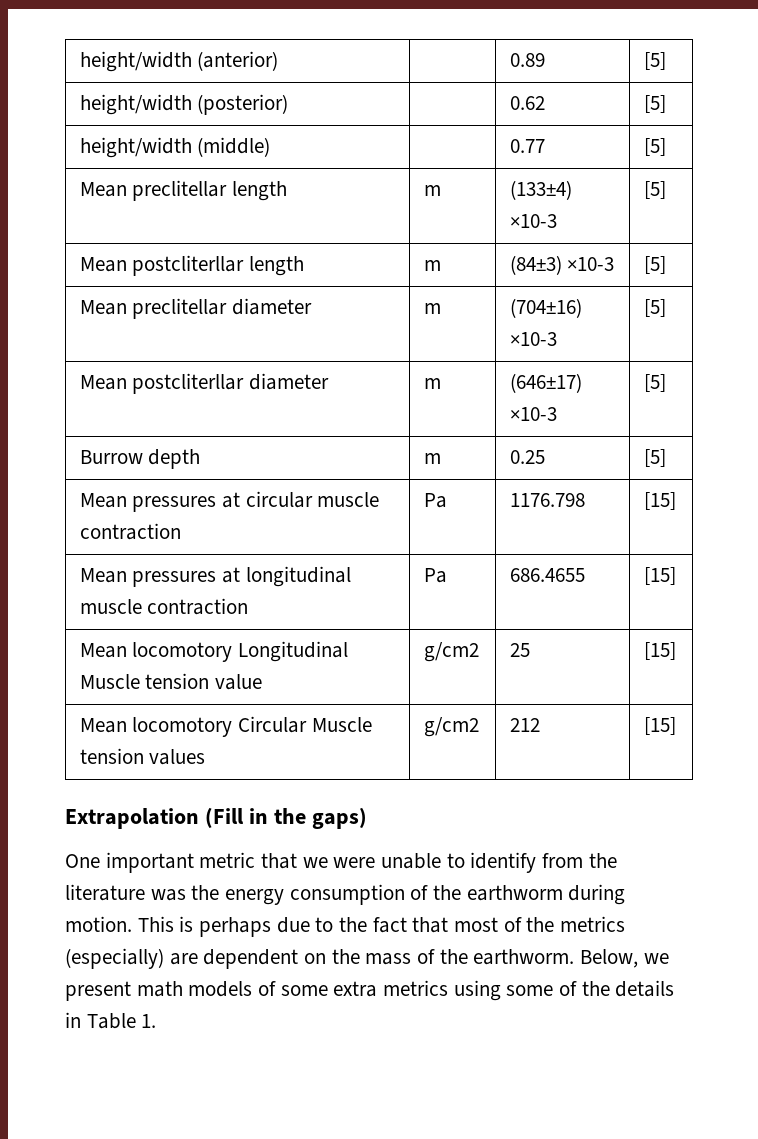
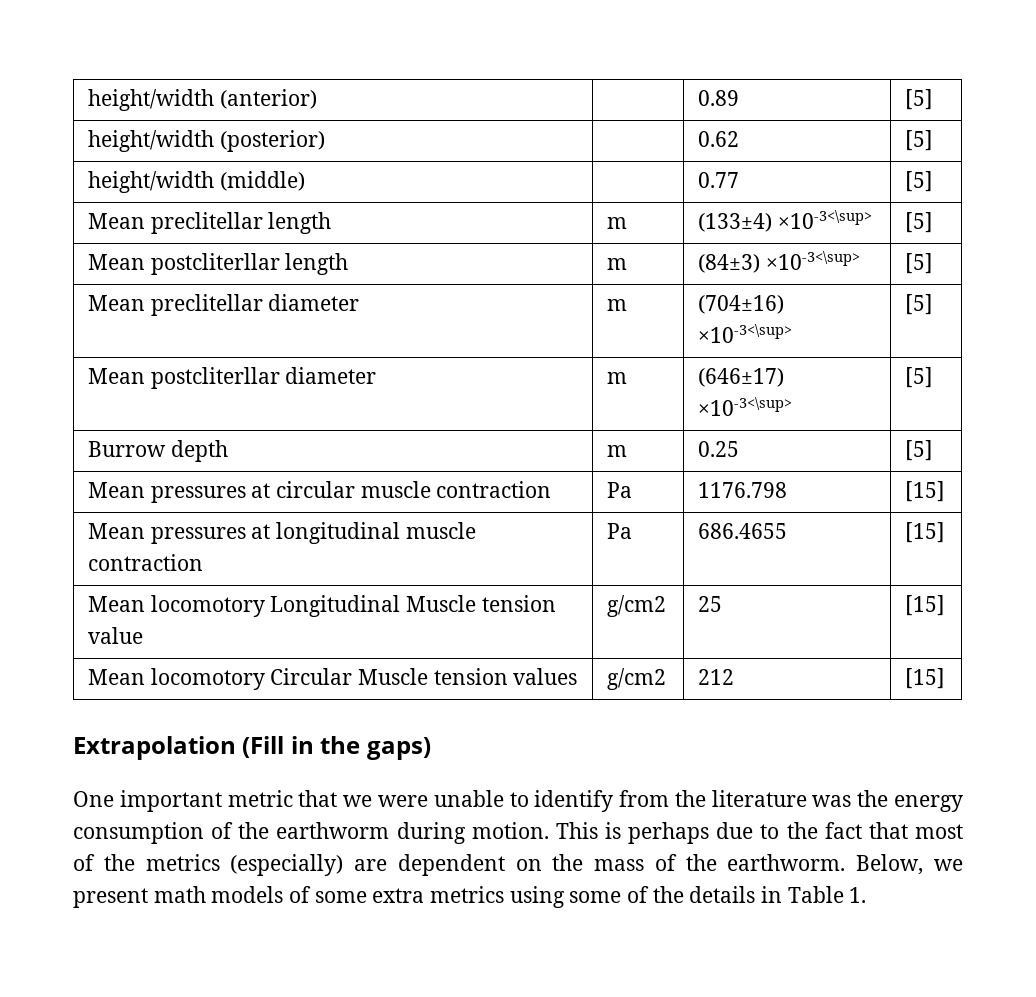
- Mean preclitellar length | m | (133±4) ×10-3 | [5]
+ Mean preclitellar length | m | (133±4) ×10-3<\sup> | [5]
- Mean postcliterllar length | m | (84±3) ×10-3 | [5]
+ Mean postcliterllar length | m | (84±3) ×10-3<\sup> | [5]
- Mean preclitellar diameter | m | (704±16) ×10-3 | [5]
+ Mean preclitellar diameter | m | (704±16) ×10-3<\sup> | [5]
- Mean postcliterllar diameter | m | (646±17) ×10-3 | [5]
+ Mean postcliterllar diameter | m | (646±17) ×10-3<\sup> | [5]

